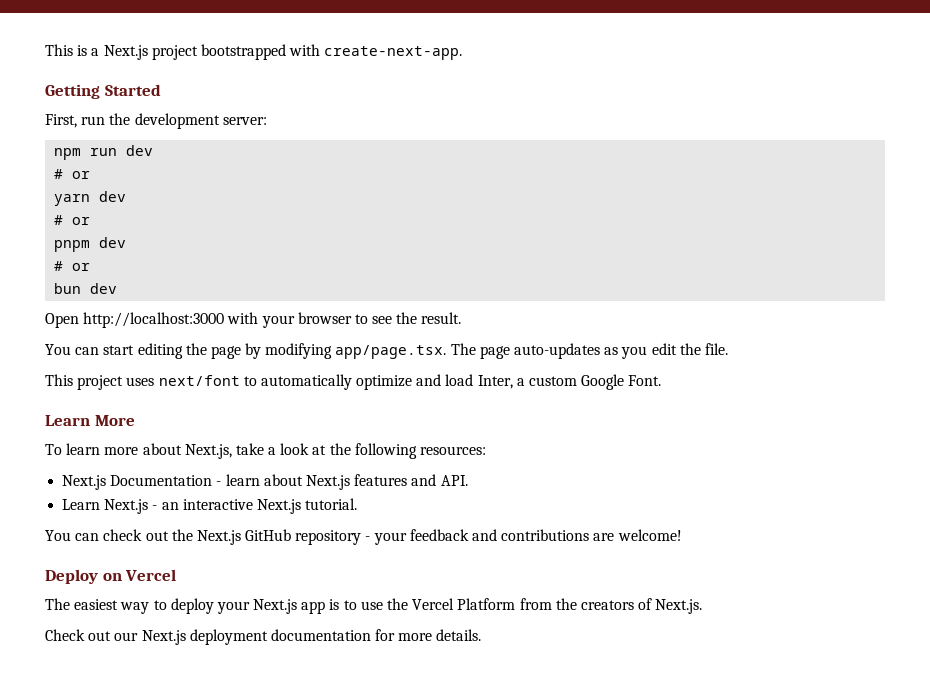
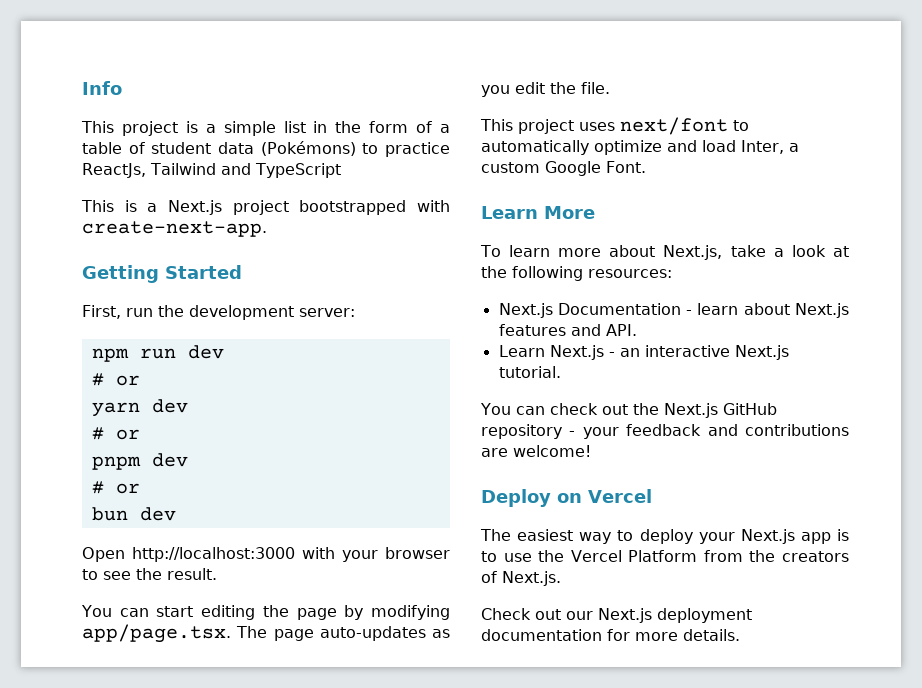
+ Info
+ This project is a simple list in the form of a table of student data (Pokémons) to practice ReactJs, Tailwind and TypeScript

